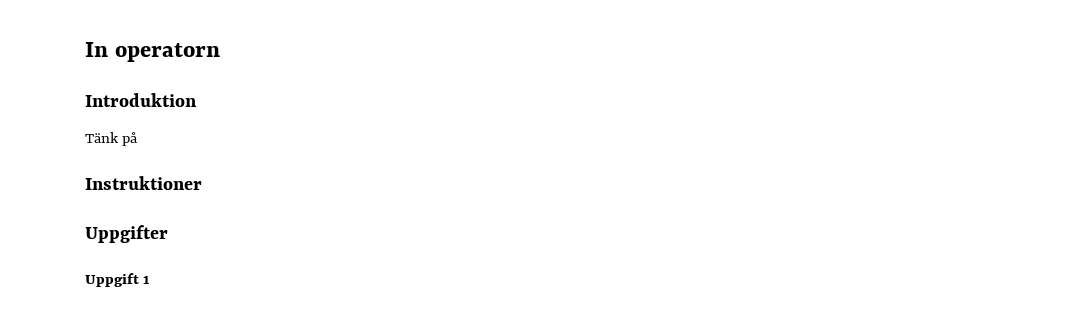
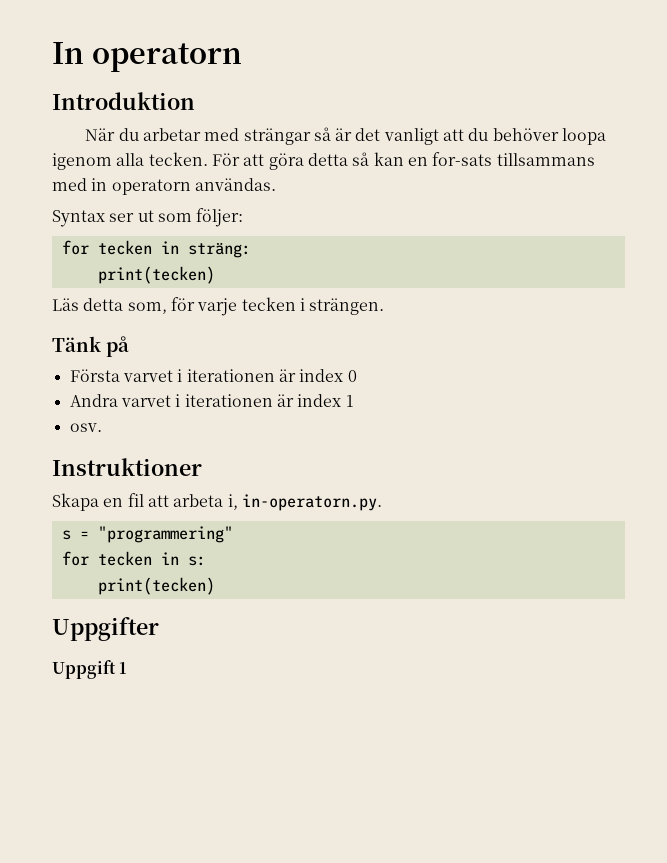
+ När du arbetar med strängar så är det vanligt att du behöver loopa igenom alla tecken. För att göra detta så kan en for-sats tillsammans med in operatorn användas.
+ Syntax ser ut som följer:
+ for tecken in sträng:
+ print(tecken)
+ Läs detta som, för varje tecken i strängen.
  Tänk på
+ Första varvet i iterationen är index 0
+ Andra varvet i iterationen är index 1
+ osv.
  Instruktioner
+ Skapa en fil att arbeta i, in-operatorn.py.
+ s = "programmering"
+ for tecken in s:
+ print(tecken)

